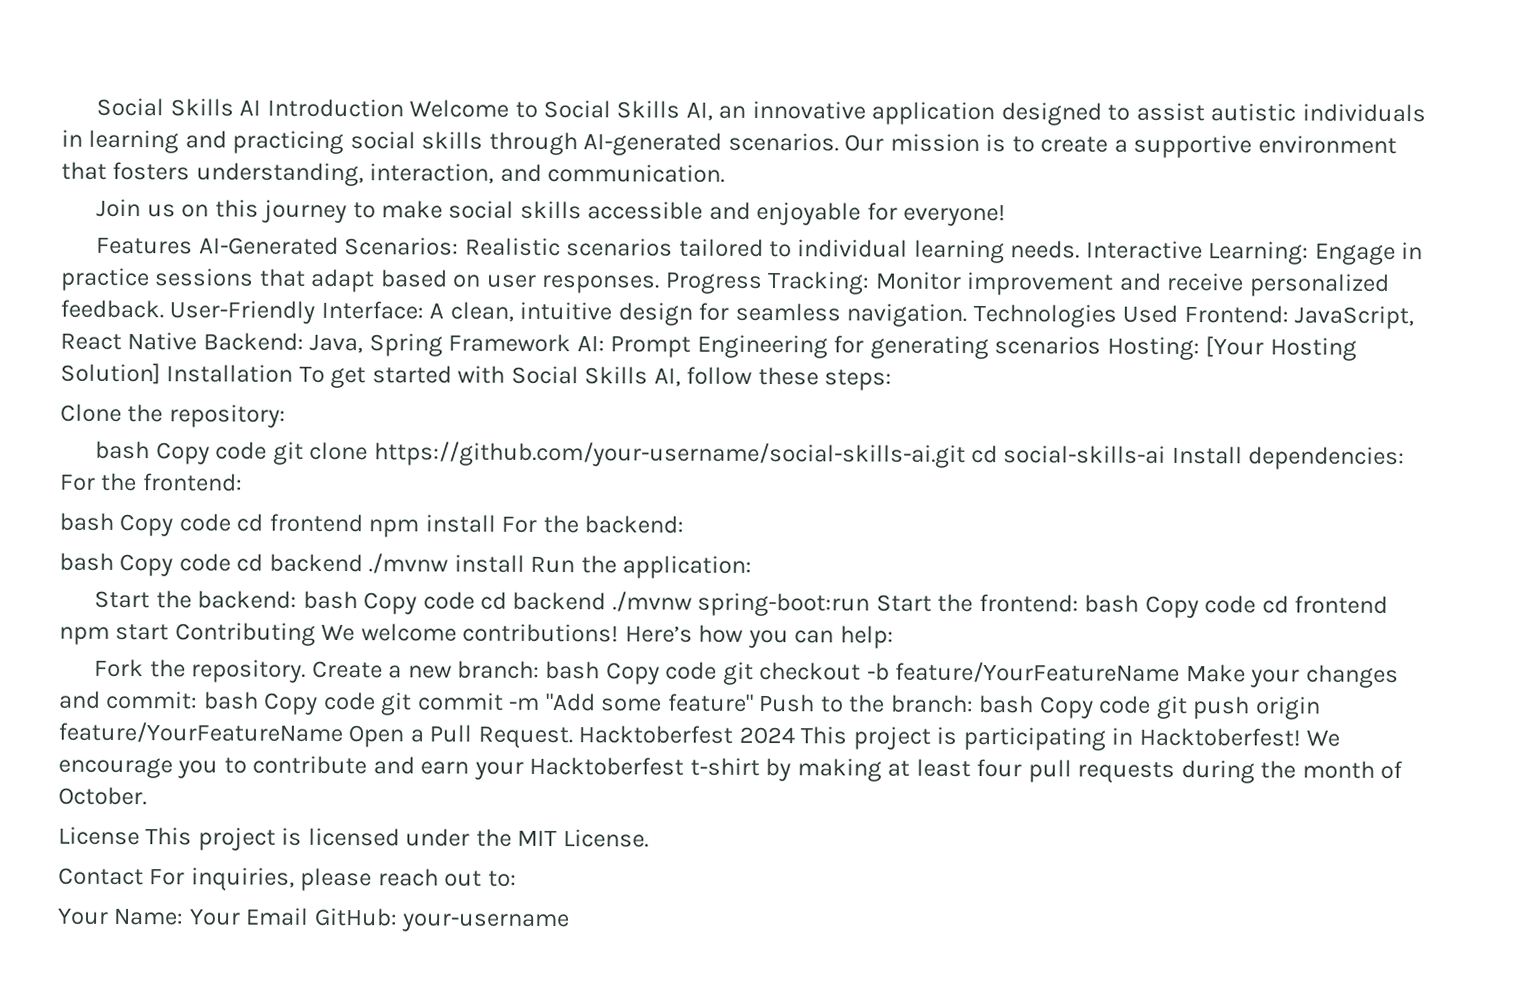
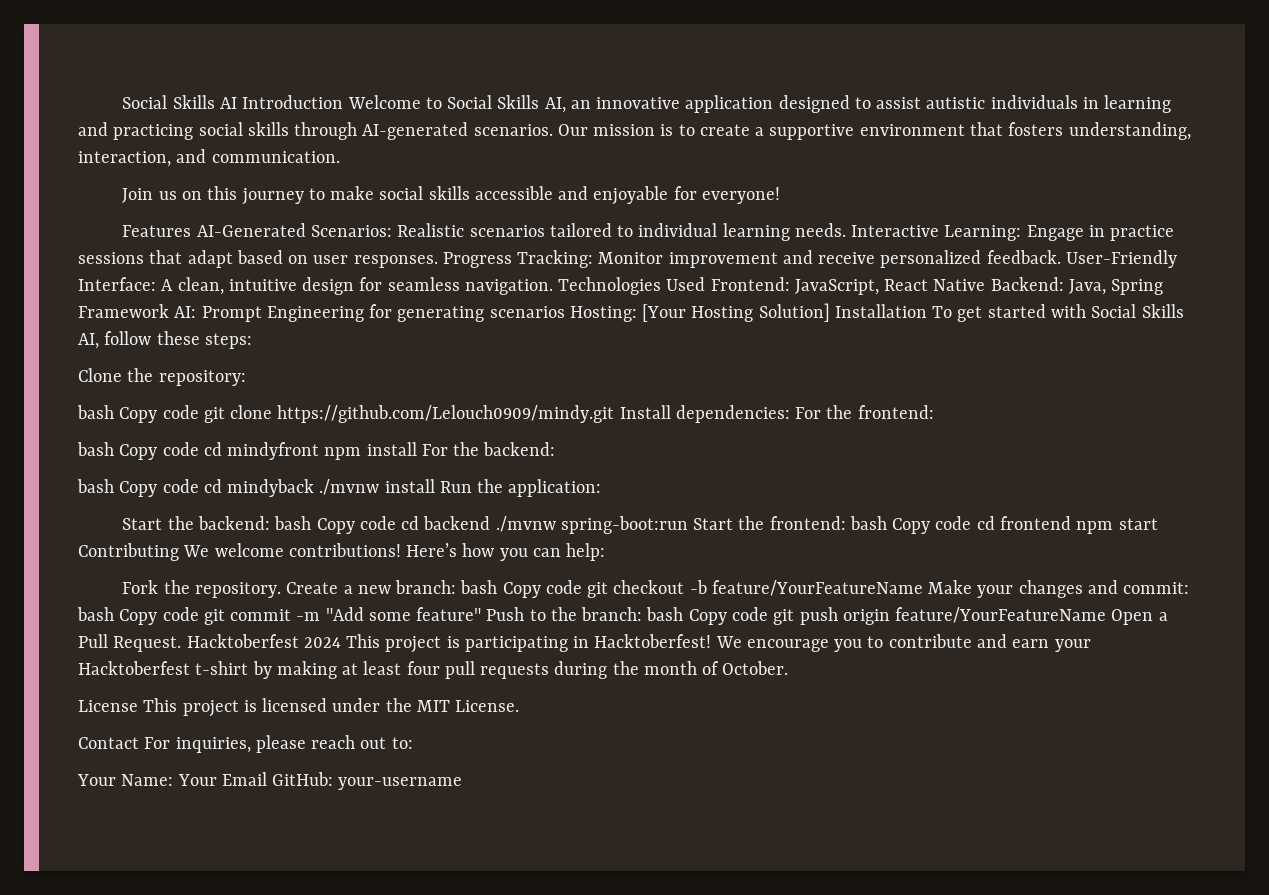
- bash Copy code git clone https://github.com/your-username/social-skills-ai.git cd social-skills-ai Install dependencies: For the frontend:
+ bash Copy code git clone https://github.com/Lelouch0909/mindy.git Install dependencies: For the frontend:
- bash Copy code cd frontend npm install For the backend:
+ bash Copy code cd mindyfront npm install For the backend:
- bash Copy code cd backend ./mvnw install Run the application:
+ bash Copy code cd mindyback ./mvnw install Run the application:

